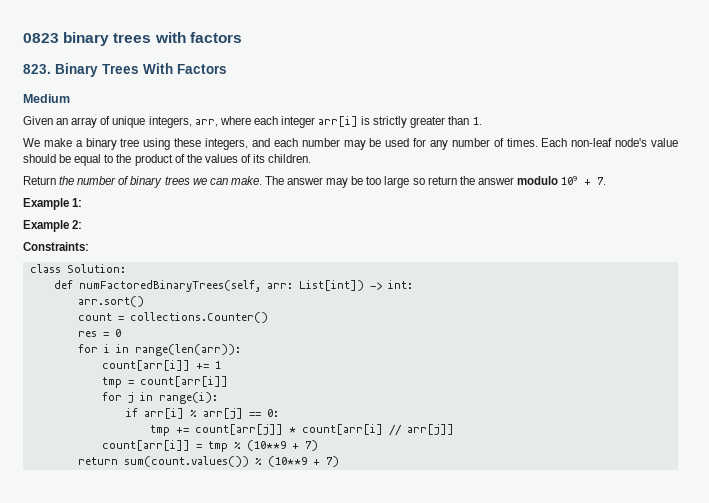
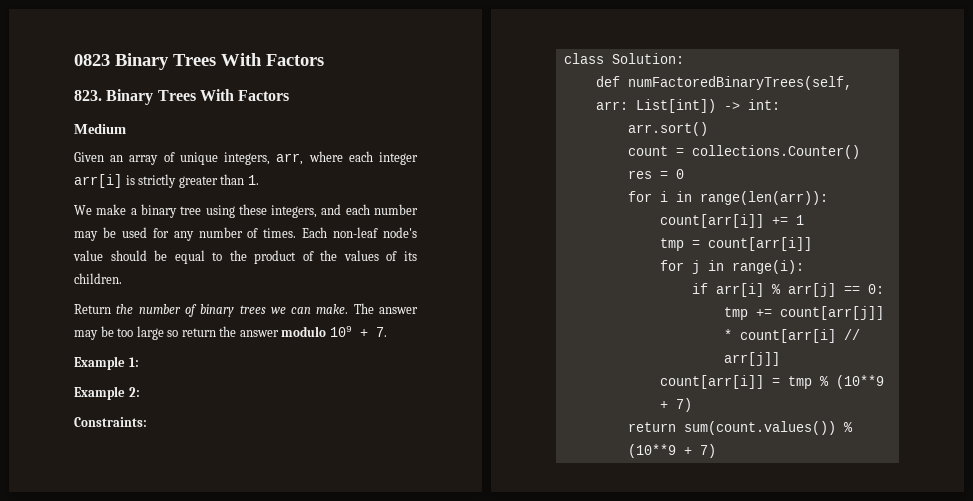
- 0823 binary trees with factors
+ 0823 Binary Trees With Factors

